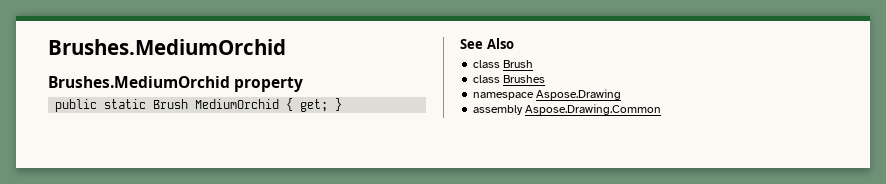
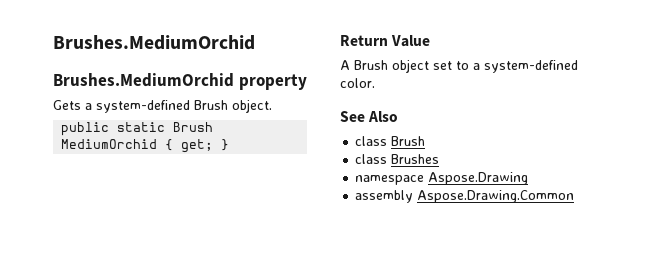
+ Gets a system-defined Brush object.
+ Return Value
+ A Brush object set to a system-defined color.

